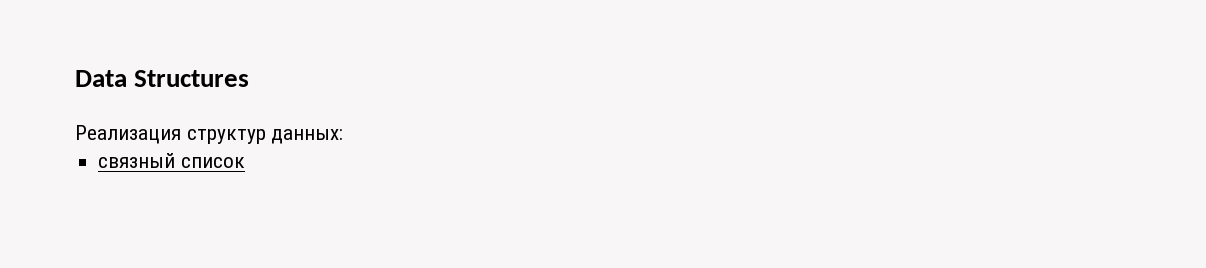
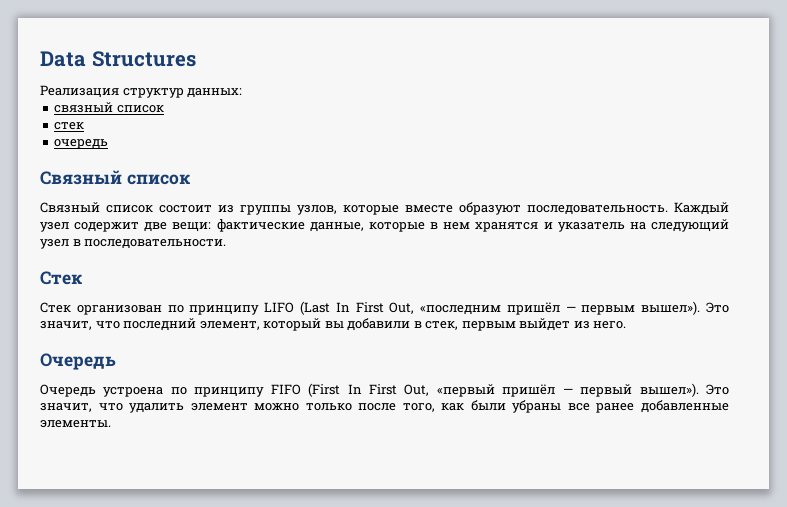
+ стек
+ очередь
+ Связный список
+ Связный список состоит из группы узлов, которые вместе образуют последовательность. Каждый узел содержит две вещи: фактические данные, которые в нем хранятся и указатель на следующий узел в последовательности.
+ Стек
+ Стек организован по принципу LIFO (Last In First Out, «последним пришёл — первым вышел»). Это значит, что последний элемент, который вы добавили в стек, первым выйдет из него.
+ Очередь
+ Очередь устроена по принципу FIFO (First In First Out, «первый пришёл — первый вышел»). Это значит, что удалить элемент можно только после того, как были убраны все ранее добавленные элементы.

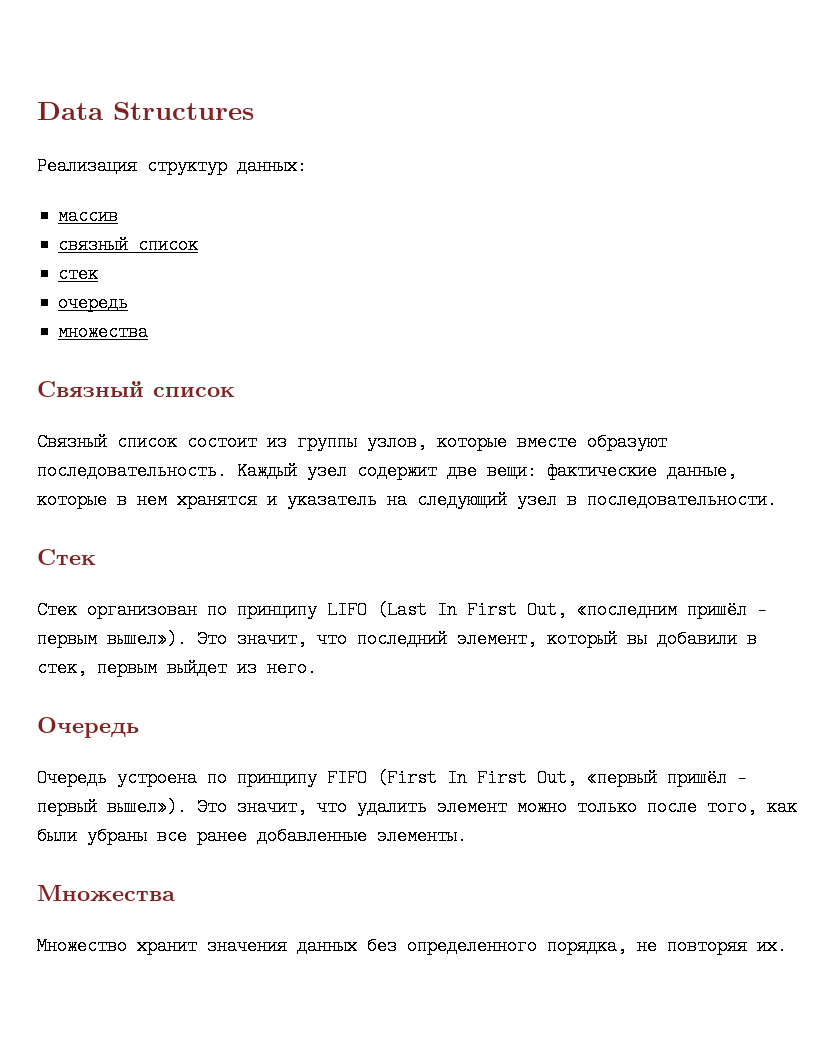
+ массив
+ множества
+ Множества
+ Множество хранит значения данных без определенного порядка, не повторяя их.

